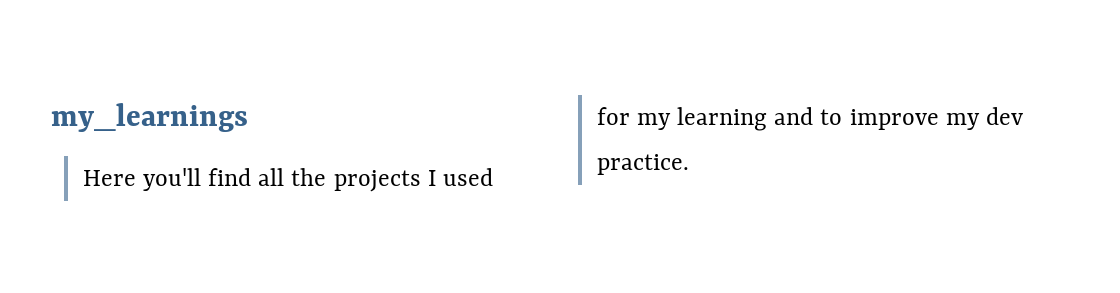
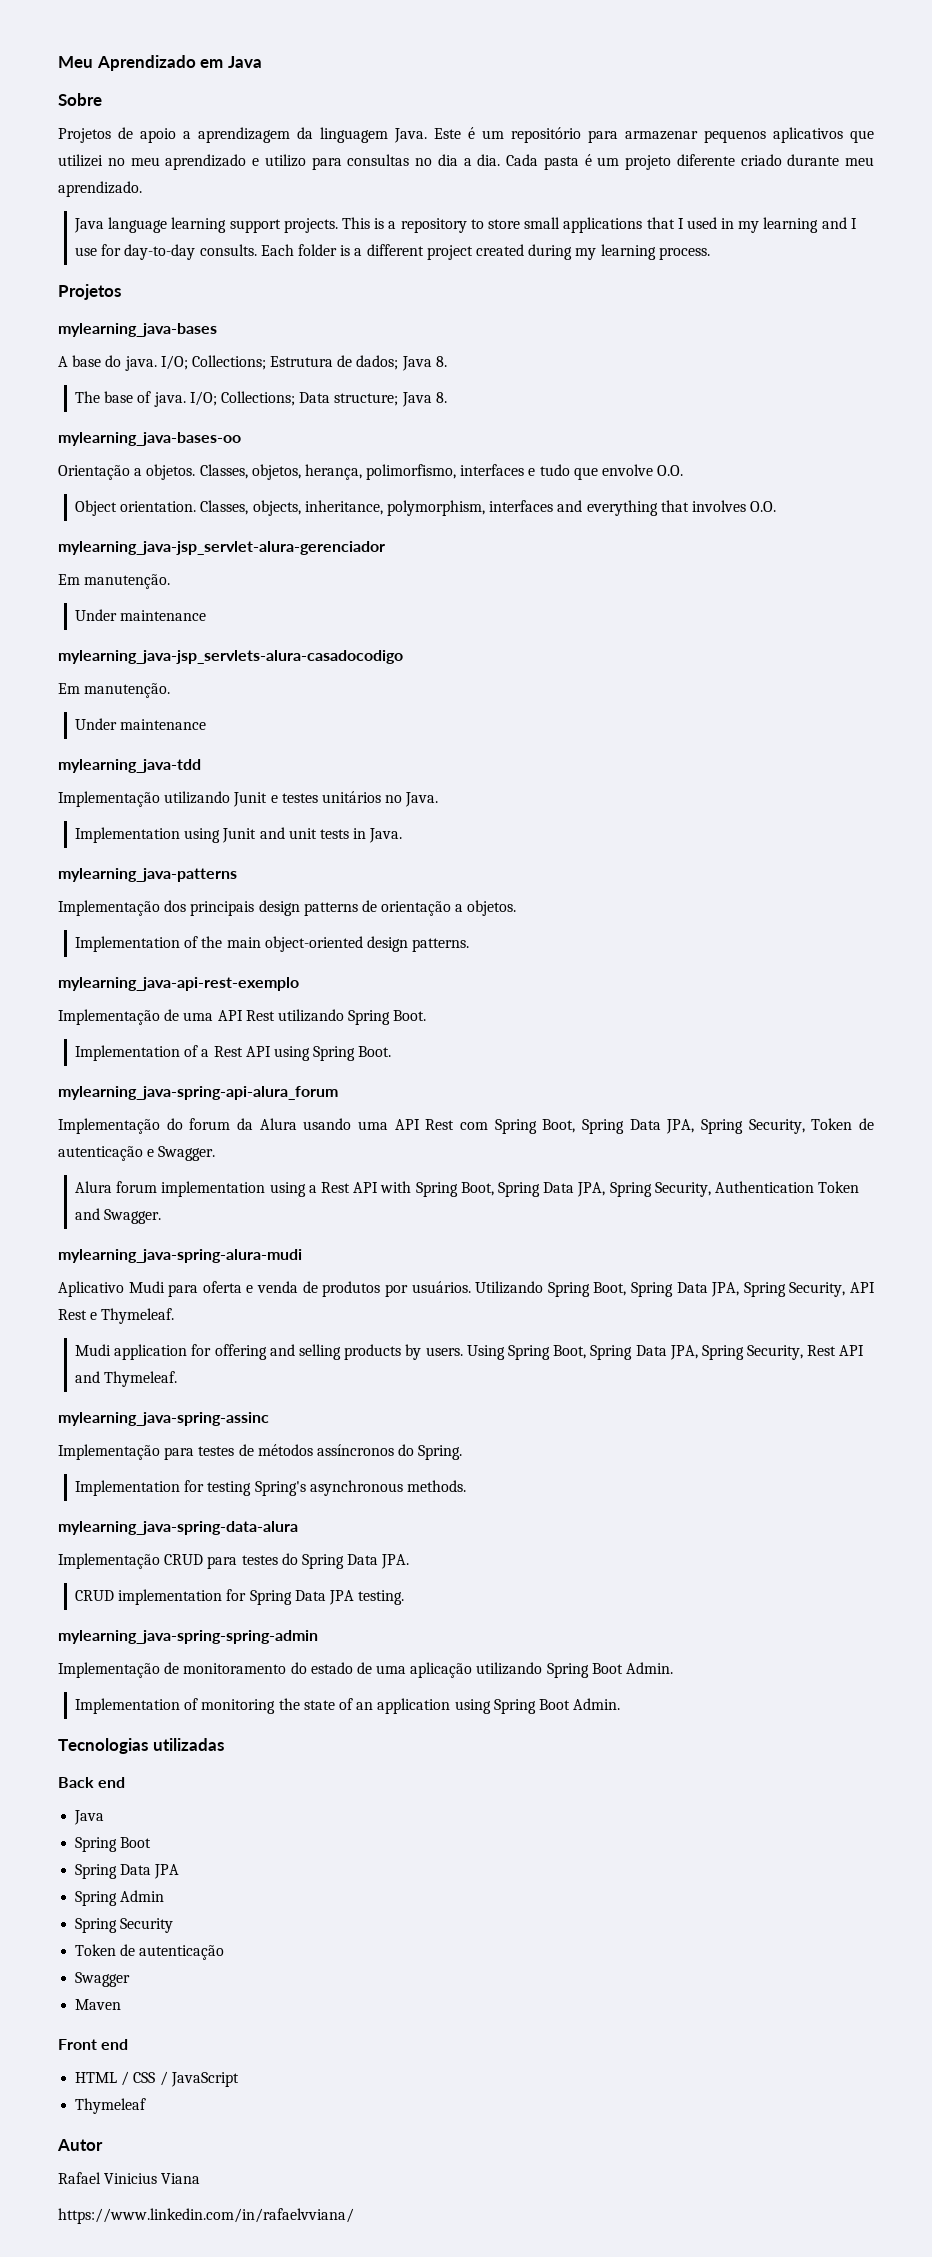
- my_learnings
- Here you'll find all the projects I used for my learning and to improve my dev practice.
+ Meu Aprendizado em Java
+ Sobre
+ Projetos de apoio a aprendizagem da linguagem Java. Este é um repositório para armazenar pequenos aplicativos que utilizei no meu aprendizado e utilizo para consultas no dia a dia. Cada pasta é um projeto diferente criado durante meu aprendizado.
+ Java language learning support projects. This is a repository to store small applications that I used in my learning and I use for day-to-day consults. Each folder is a different project created during my learning process.
+ Projetos
+ mylearning_java-bases
+ A base do java. I/O; Collections; Estrutura de dados; Java 8.
+ The base of java. I/O; Collections; Data structure; Java 8.
+ mylearning_java-bases-oo
+ Orientação a objetos. Classes, objetos, herança, polimorfismo, interfaces e tudo que envolve O.O.
+ Object orientation. Classes, objects, inheritance, polymorphism, interfaces and everything that involves O.O.
+ mylearning_java-jsp_servlet-alura-gerenciador
+ Em manutenção.
+ Under maintenance
+ mylearning_java-jsp_servlets-alura-casadocodigo
+ Em manutenção.
+ Under maintenance
+ mylearning_java-tdd
+ Implementação utilizando Junit e testes unitários no Java.
+ Implementation using Junit and unit tests in Java.
+ mylearning_java-patterns
+ Implementação dos principais design patterns de orientação a objetos.
+ Implementation of the main object-oriented design patterns.
+ mylearning_java-api-rest-exemplo
+ Implementação de uma API Rest utilizando Spring Boot.
+ Implementation of a Rest API using Spring Boot.
+ mylearning_java-spring-api-alura_forum
+ Implementação do forum da Alura usando uma API Rest com Spring Boot, Spring Data JPA, Spring Security, Token de autenticação e Swagger.
+ Alura forum implementation using a Rest API with Spring Boot, Spring Data JPA, Spring Security, Authentication Token and Swagger.
+ mylearning_java-spring-alura-mudi
+ Aplicativo Mudi para oferta e venda de produtos por usuários. Utilizando Spring Boot, Spring Data JPA, Spring Security, API Rest e Thymeleaf.
+ Mudi application for offering and selling products by users. Using Spring Boot, Spring Data JPA, Spring Security, Rest API and Thymeleaf.
+ mylearning_java-spring-assinc
+ Implementação para testes de métodos assíncronos do Spring.
+ Implementation for testing Spring's asynchronous methods.
+ mylearning_java-spring-data-alura
+ Implementação CRUD para testes do Spring Data JPA.
+ CRUD implementation for Spring Data JPA testing.
+ mylearning_java-spring-spring-admin
+ Implementação de monitoramento do estado de uma aplicação utilizando Spring Boot Admin.
+ Implementation of monitoring the state of an application using Spring Boot Admin.
+ Tecnologias utilizadas
+ Back end
+ Java
+ Spring Boot
+ Spring Data JPA
+ Spring Admin
+ Spring Security
+ Token de autenticação
+ Swagger
+ Maven
+ Front end
+ HTML / CSS / JavaScript
+ Thymeleaf
+ Autor
+ Rafael Vinicius Viana
+ https://www.linkedin.com/in/rafaelvviana/

